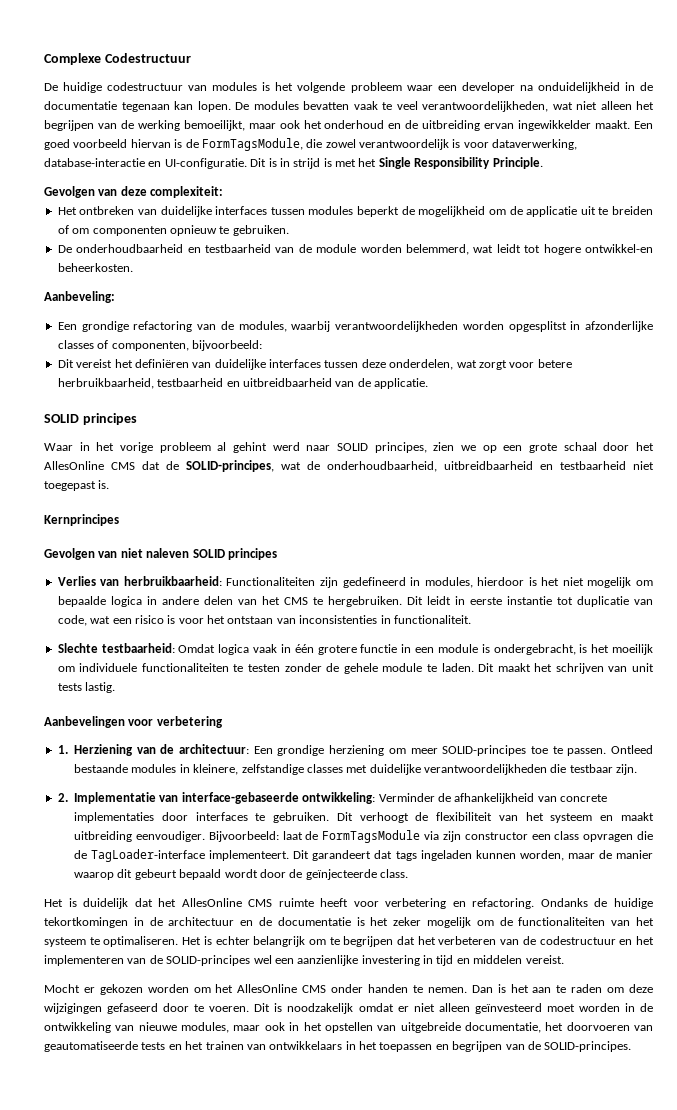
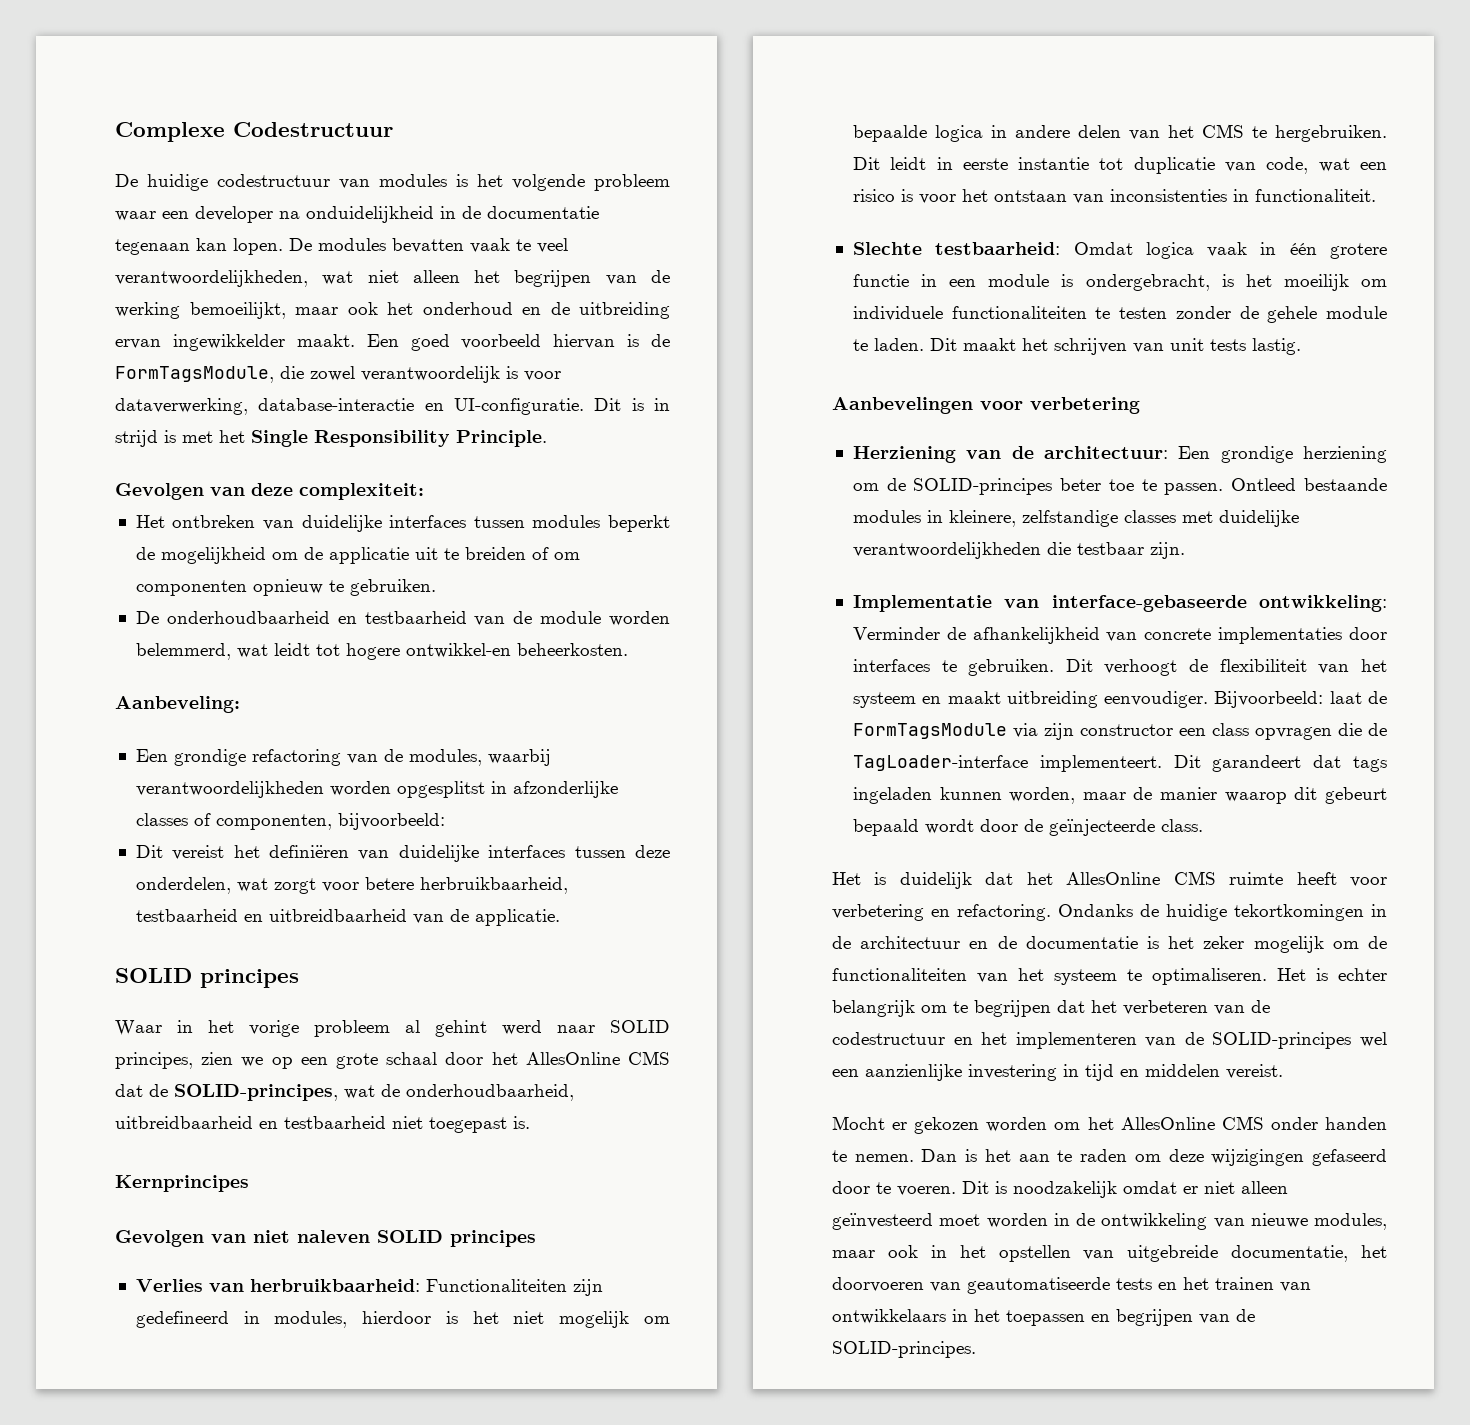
- 1. Herziening van de architectuur: Een grondige herziening om meer SOLID-principes toe te passen.
+ Herziening van de architectuur: Een grondige herziening om de SOLID-principes beter toe te passen.
- 2. Implementatie van interface-gebaseerde ontwikkeling: Verminder de afhankelijkheid van concrete implementaties door interfaces te gebruiken.
+ Implementatie van interface-gebaseerde ontwikkeling: Verminder de afhankelijkheid van concrete implementaties door interfaces te gebruiken.

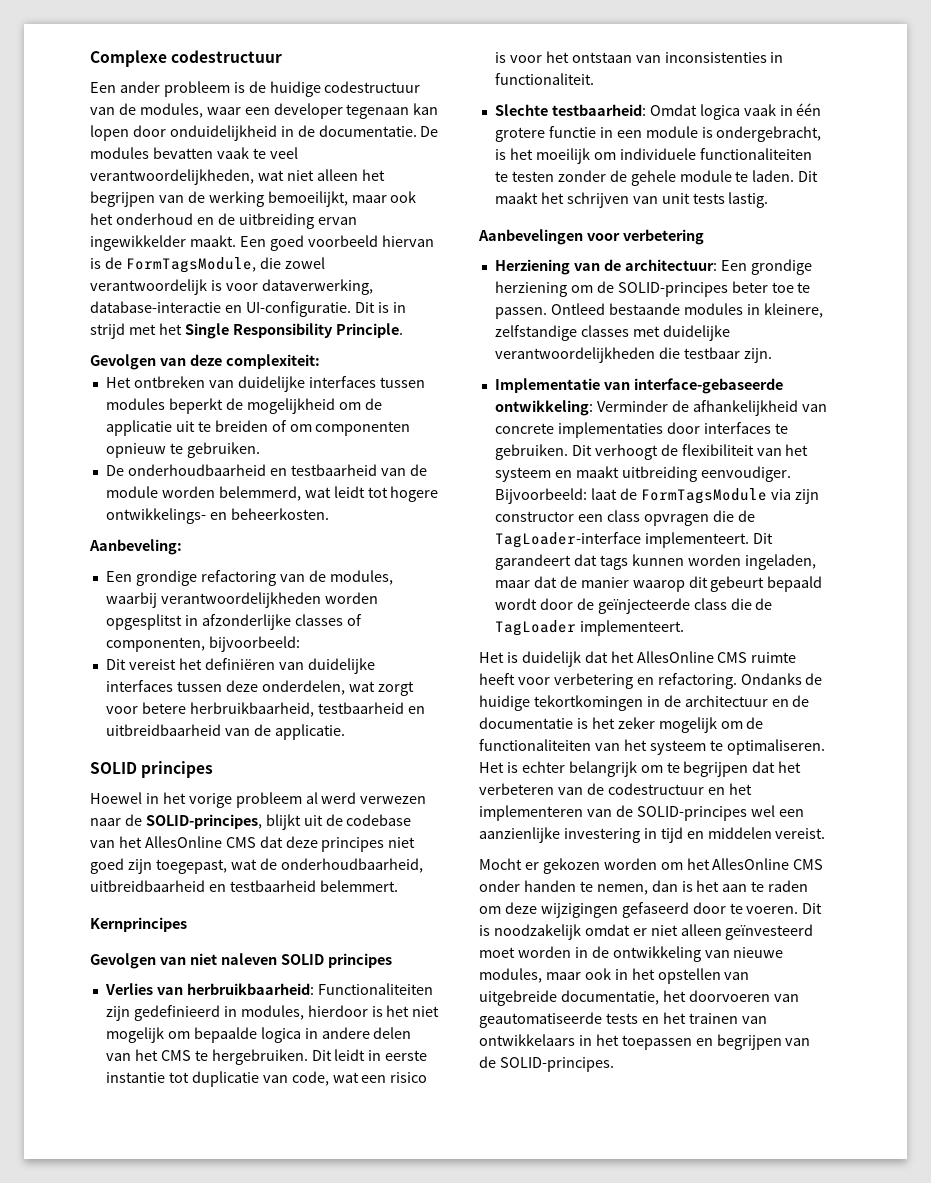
- Complexe Codestructuur
- De huidige codestructuur van modules is het volgende probleem waar een developer na onduidelijkheid in de documentatie tegenaan kan lopen.
+ Complexe codestructuur
+ Een ander probleem is de huidige codestructuur van de modules, waar een developer tegenaan kan lopen door onduidelijkheid in de documentatie.
- Dit is in strijd is met het Single Responsibility Principle.
+ Dit is in strijd met het Single Responsibility Principle.
- De onderhoudbaarheid en testbaarheid van de module worden belemmerd, wat leidt tot hogere ontwikkel-en beheerkosten.
+ De onderhoudbaarheid en testbaarheid van de module worden belemmerd, wat leidt tot hogere ontwikkelings- en beheerkosten.
- Waar in het vorige probleem al gehint werd naar SOLID principes, zien we op een grote schaal door het AllesOnline CMS dat de SOLID-principes, wat de onderhoudbaarheid, uitbreidbaarheid en testbaarheid niet toegepast is.
+ Hoewel in het vorige probleem al werd verwezen naar de SOLID-principes, blijkt uit de codebase van het AllesOnline CMS dat deze principes niet goed zijn toegepast, wat de onderhoudbaarheid, uitbreidbaarheid en testbaarheid belemmert.
- Verlies van herbruikbaarheid: Functionaliteiten zijn gedefineerd in modules, hierdoor is het niet mogelijk om bepaalde logica in andere delen van het CMS te hergebruiken.
+ Verlies van herbruikbaarheid: Functionaliteiten zijn gedefinieerd in modules, hierdoor is het niet mogelijk om bepaalde logica in andere delen van het CMS te hergebruiken.
- Dit garandeert dat tags ingeladen kunnen worden, maar de manier waarop dit gebeurt bepaald wordt door de geïnjecteerde class.
+ Dit garandeert dat tags kunnen worden ingeladen, maar dat de manier waarop dit gebeurt bepaald wordt door de geïnjecteerde class die de TagLoader implementeert.
- Mocht er gekozen worden om het AllesOnline CMS onder handen te nemen. Dan is het aan te raden om deze wijzigingen gefaseerd door te voeren.
+ Mocht er gekozen worden om het AllesOnline CMS onder handen te nemen, dan is het aan te raden om deze wijzigingen gefaseerd door te voeren.

